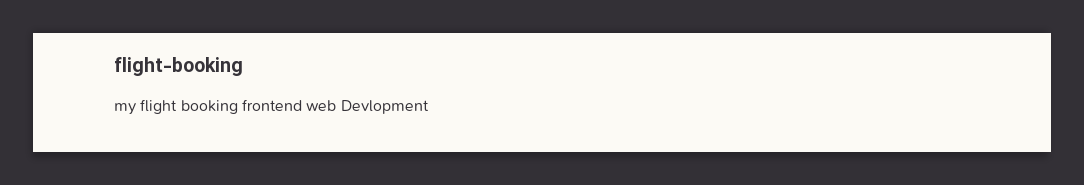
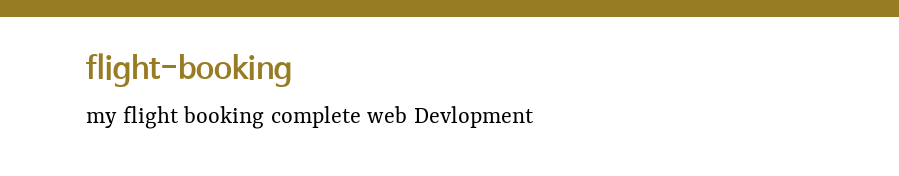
- my flight booking frontend web Devlopment
+ my flight booking complete web Devlopment

